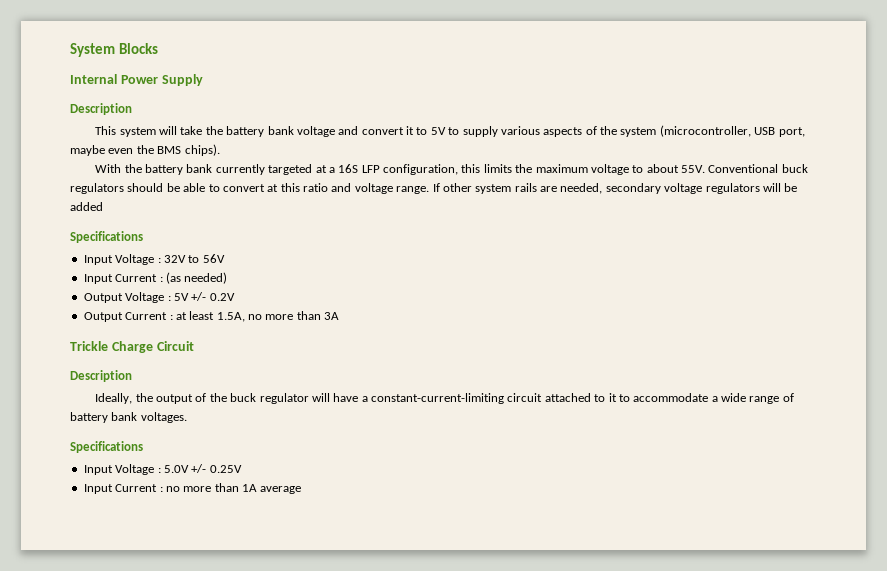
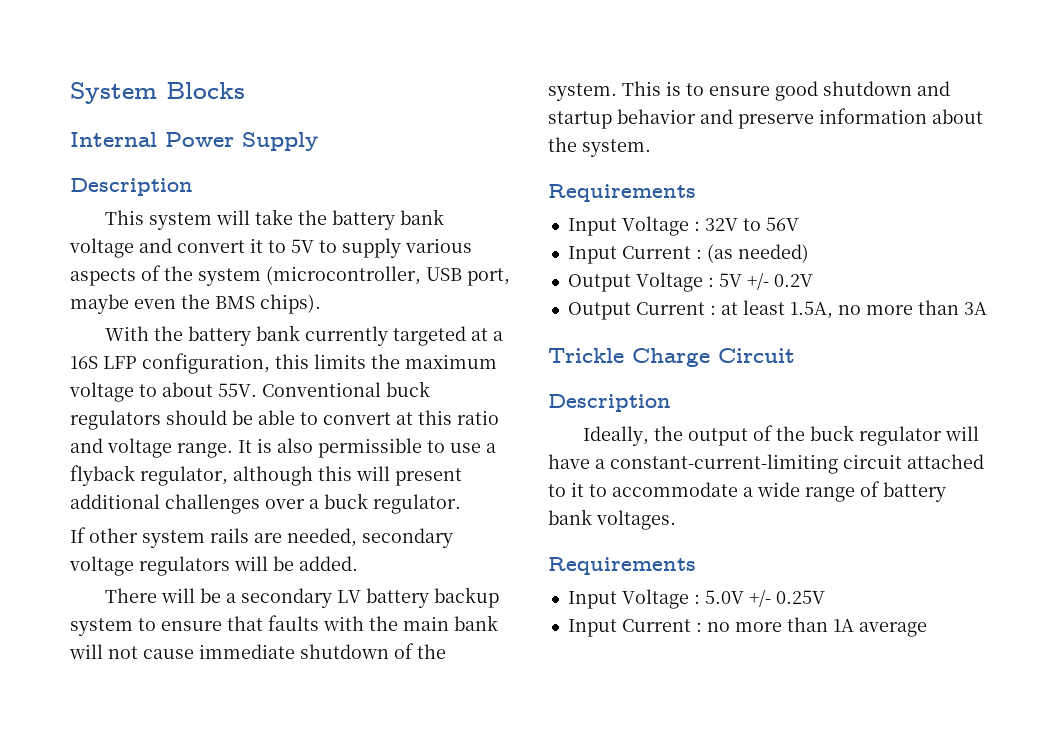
- Conventional buck regulators should be able to convert at this ratio and voltage range. If other system rails are needed, secondary voltage regulators will be added
- Specifications
+ Conventional buck regulators should be able to convert at this ratio and voltage range. It is also permissible to use a flyback regulator, although this will present additional challenges over a buck regulator.
+ If other system rails are needed, secondary voltage regulators will be added.
+ There will be a secondary LV battery backup system to ensure that faults with the main bank will not cause immediate shutdown of the system. This is to ensure good shutdown and startup behavior and preserve information about the system.
+ Requirements
  Ideally, the output of the buck regulator will have a constant-current-limiting circuit attached to it to accommodate a wide range of battery bank voltages.
- Specifications
+ Requirements

